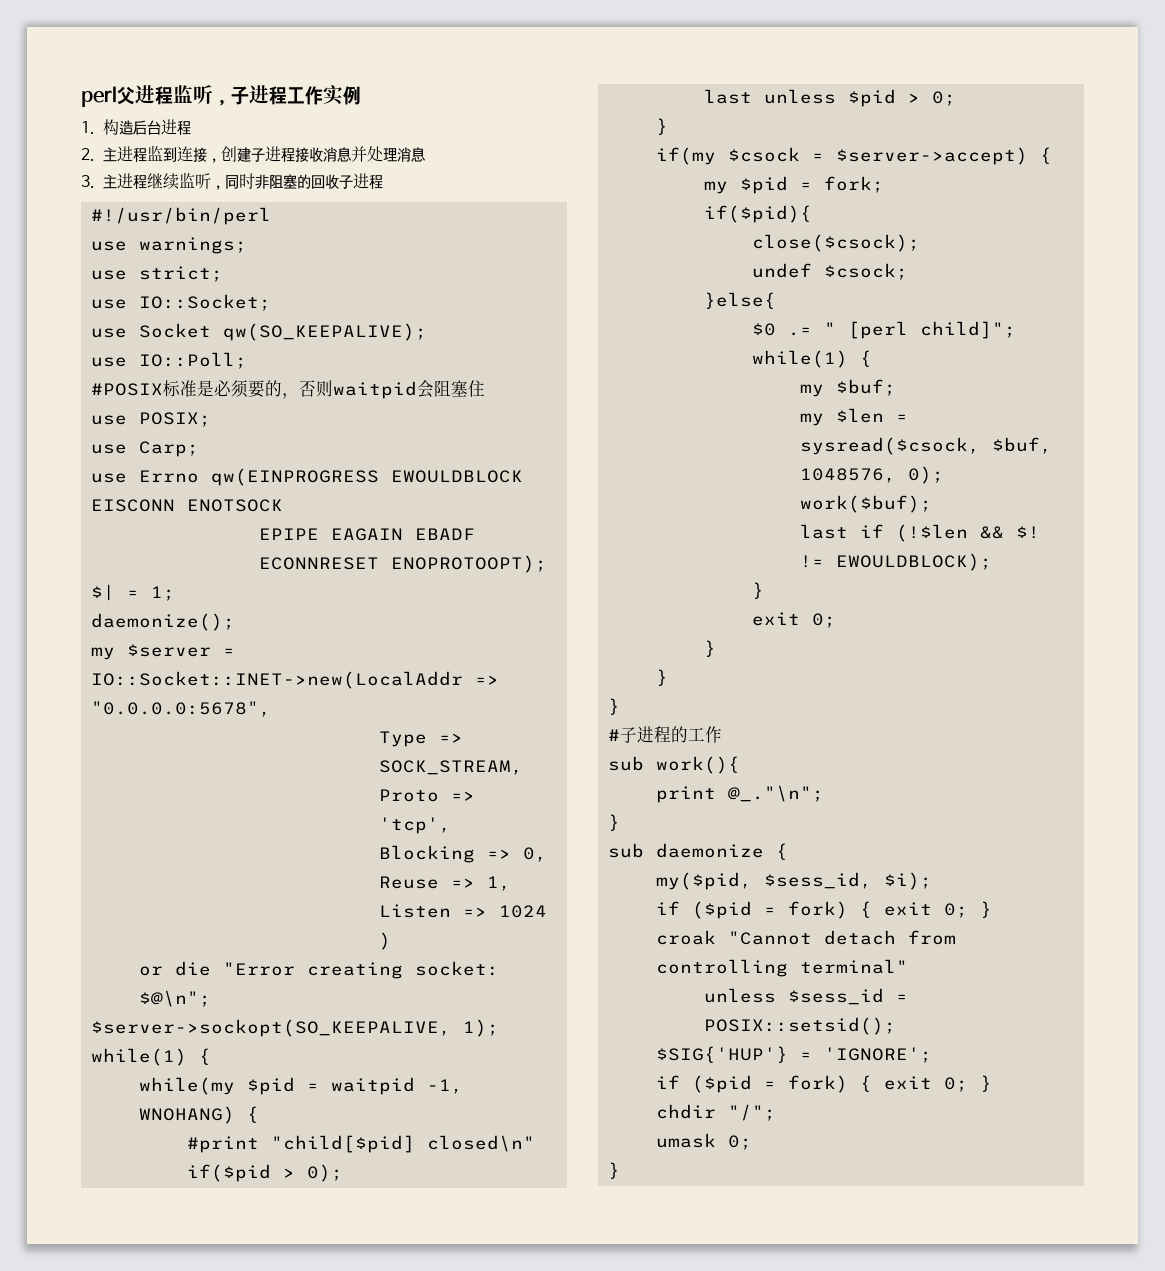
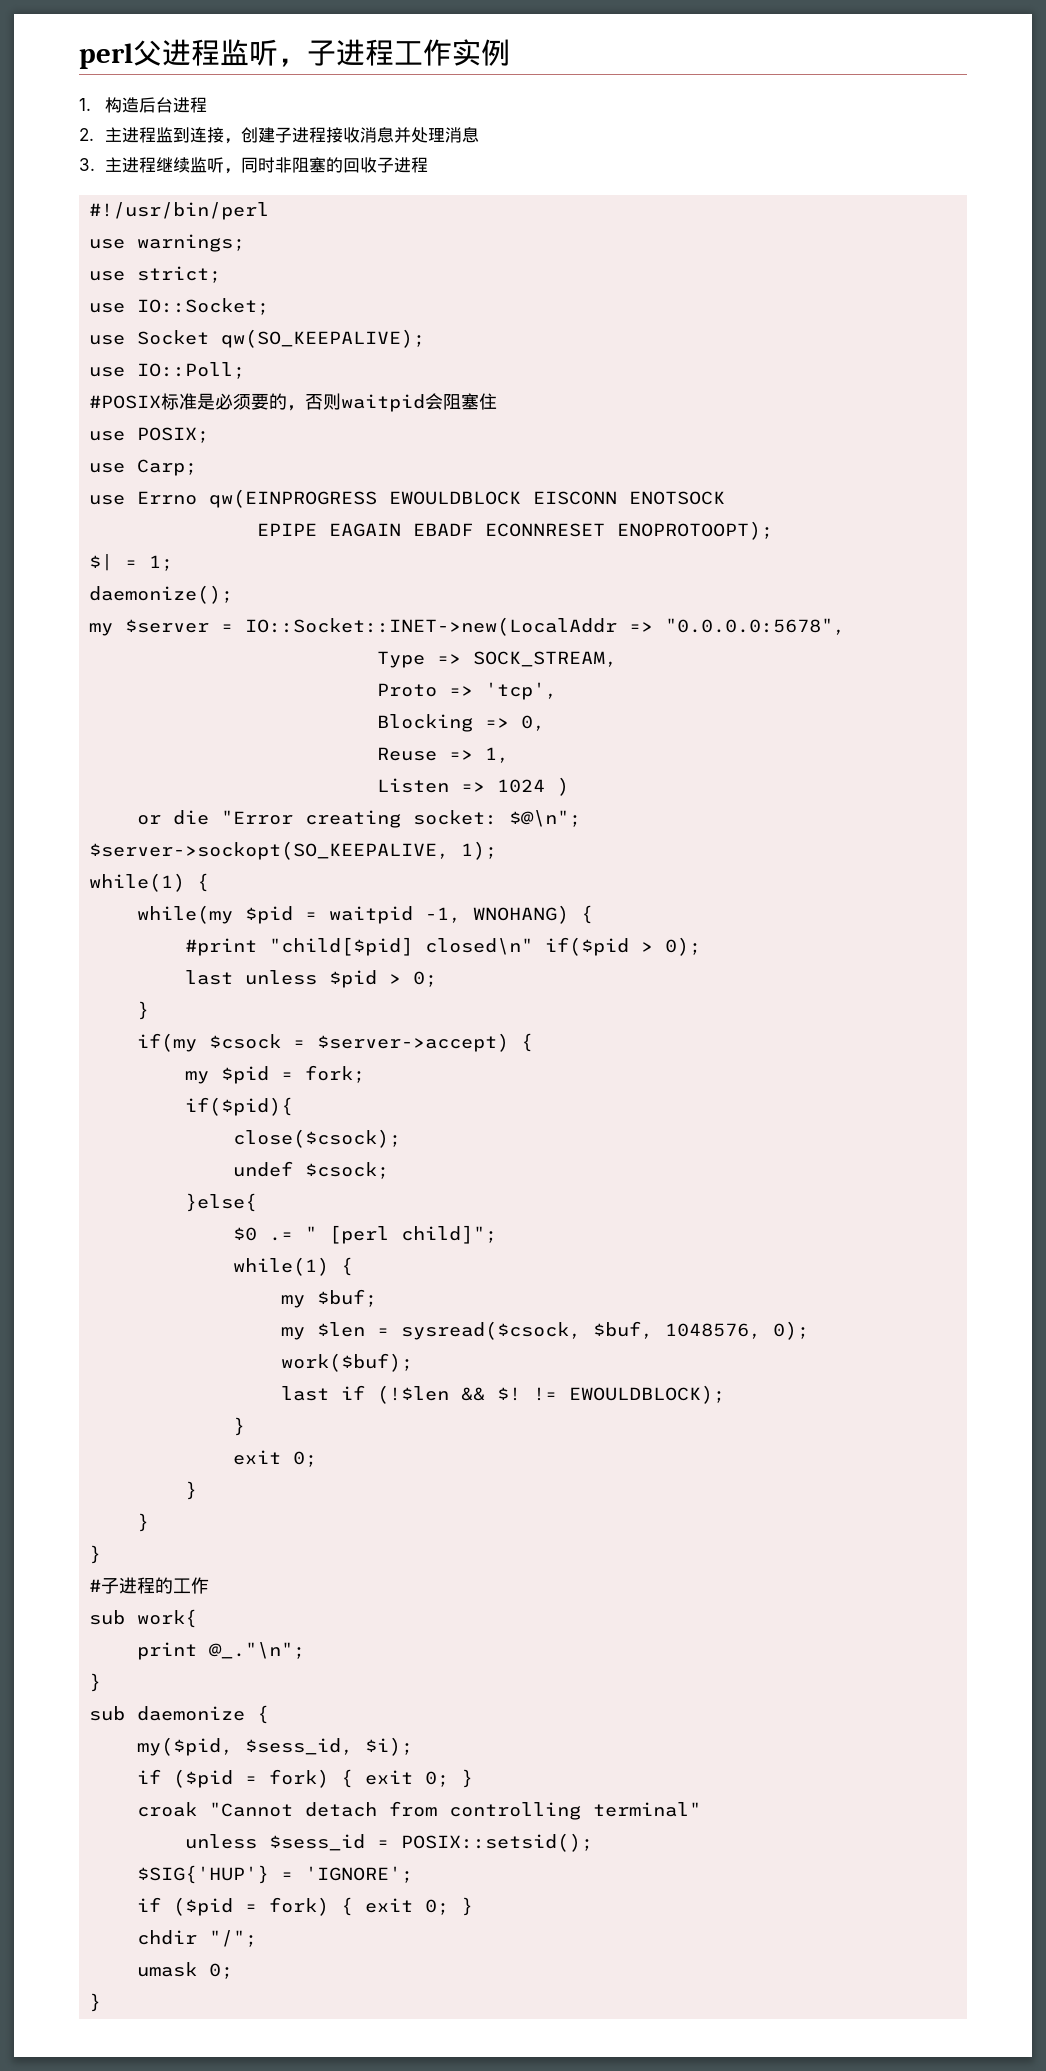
- sub work(){
+ sub work{

